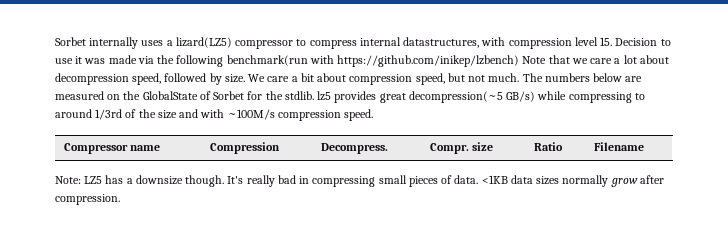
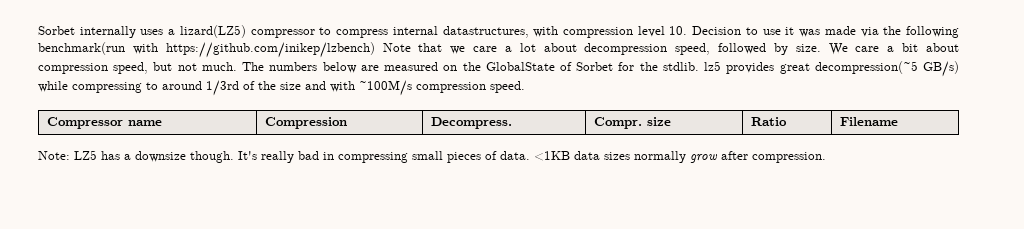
- Sorbet internally uses a lizard(LZ5) compressor to compress internal datastructures, with compression level 15. Decision to use it was made via the following benchmark(run with https://github.com/inikep/lzbench) Note that we care a lot about decompression speed, followed by size.
+ Sorbet internally uses a lizard(LZ5) compressor to compress internal datastructures, with compression level 10. Decision to use it was made via the following benchmark(run with https://github.com/inikep/lzbench) Note that we care a lot about decompression speed, followed by size.

